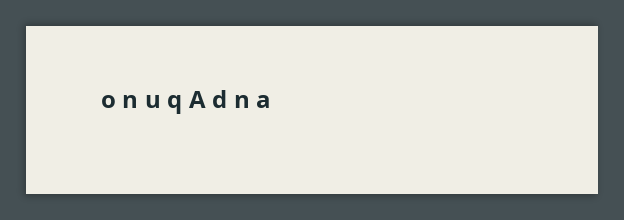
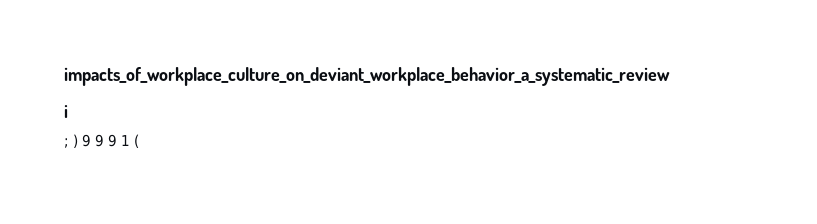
- o n u q A d n a
+ impacts_of_workplace_culture_on_deviant_workplace_behavior_a_systematic_review
+ i
+ ; ) 9 9 9 1 (

